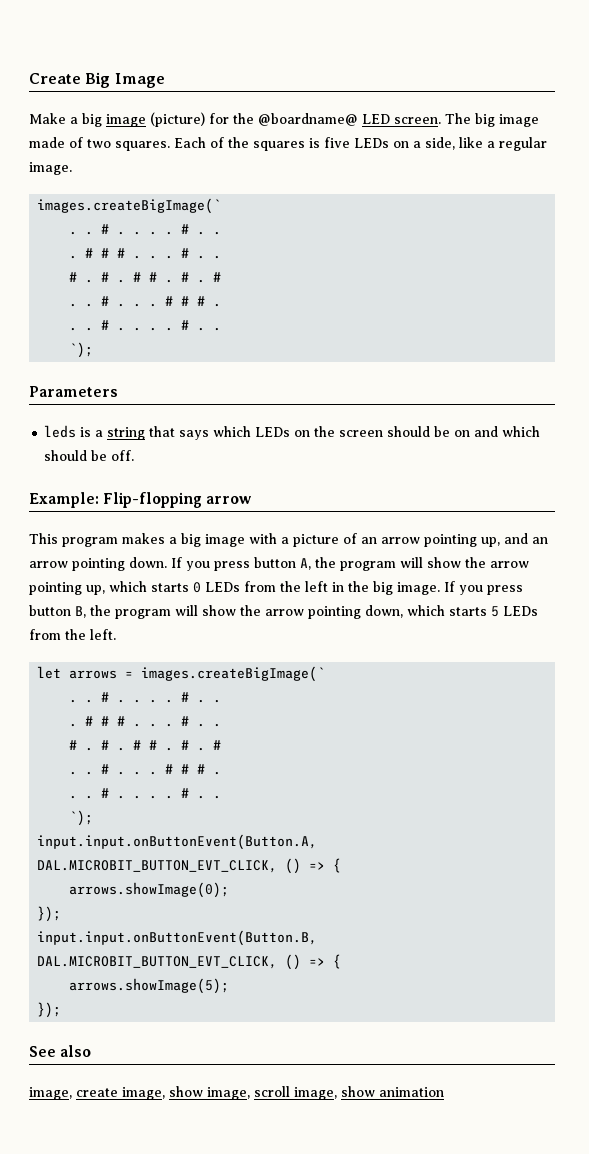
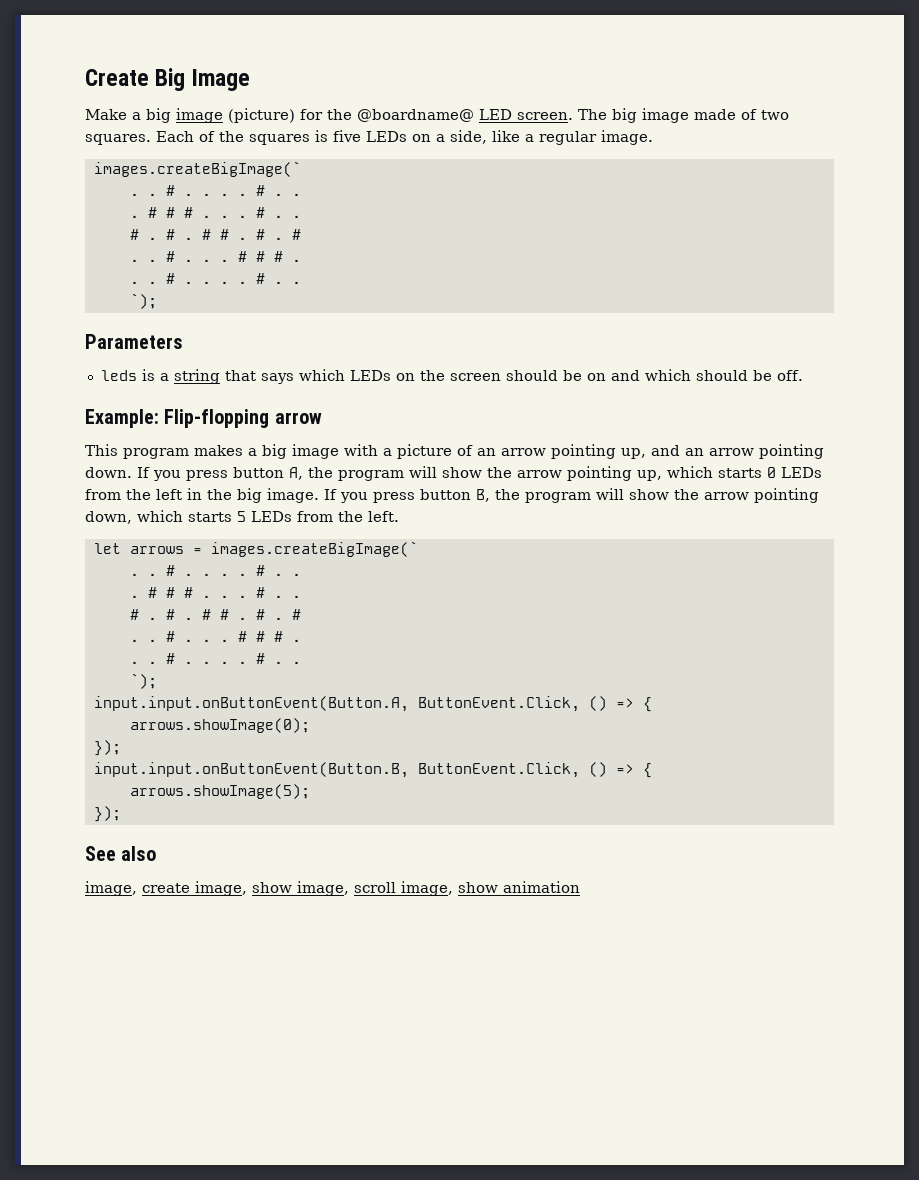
- input.input.onButtonEvent(Button.A, DAL.MICROBIT_BUTTON_EVT_CLICK, () => {
+ input.input.onButtonEvent(Button.A, ButtonEvent.Click, () => {
- input.input.onButtonEvent(Button.B, DAL.MICROBIT_BUTTON_EVT_CLICK, () => {
+ input.input.onButtonEvent(Button.B, ButtonEvent.Click, () => {

